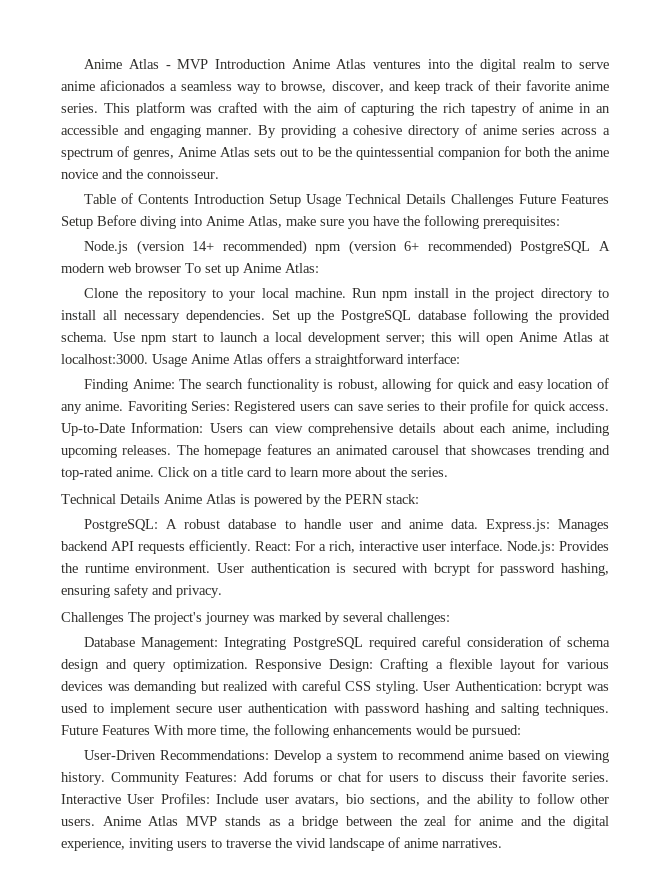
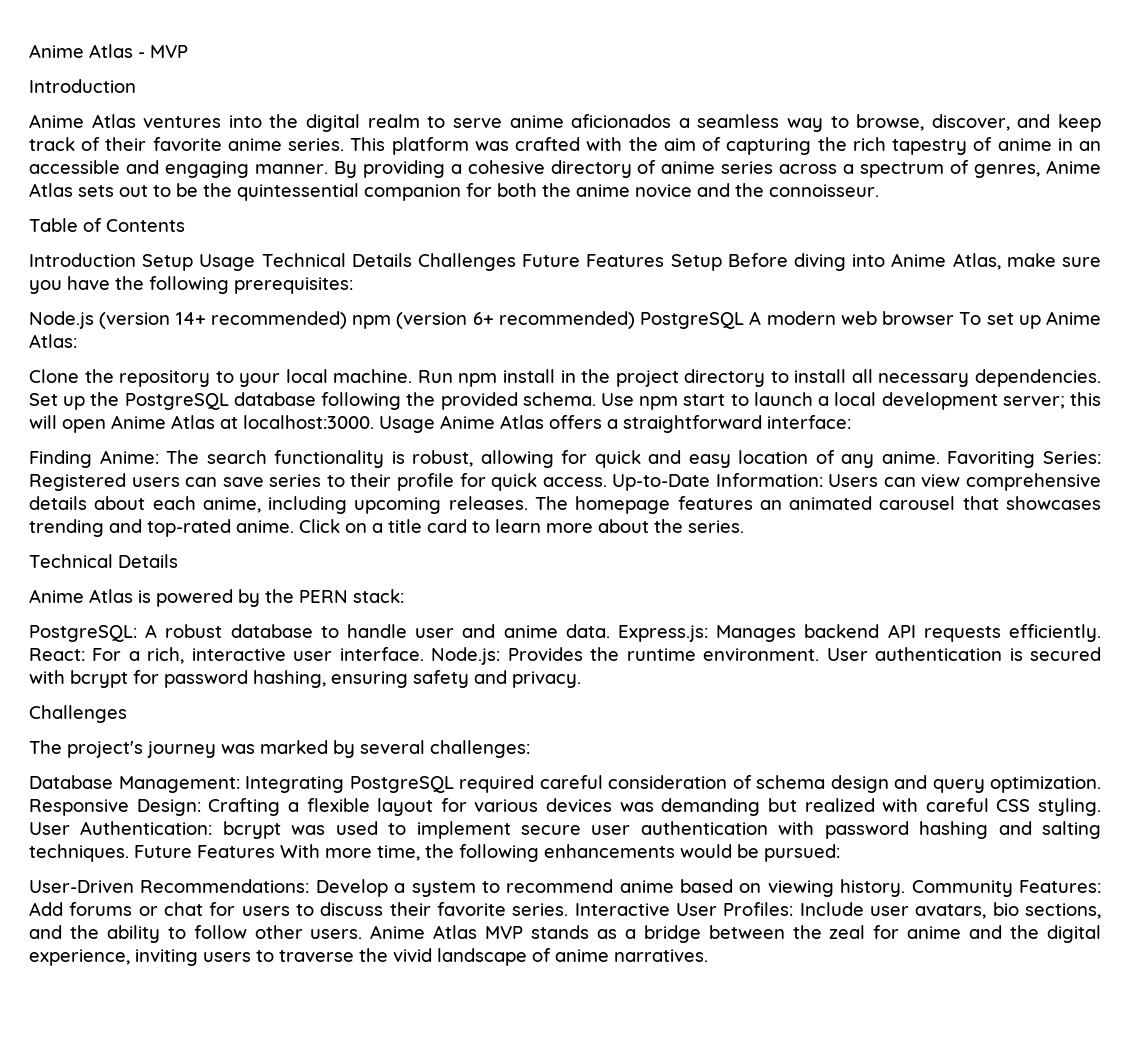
- Anime Atlas - MVP Introduction Anime Atlas ventures into the digital realm to serve anime aficionados a seamless way to browse, discover, and keep track of their favorite anime series.
+ Anime Atlas - MVP
+ Introduction
+ Anime Atlas ventures into the digital realm to serve anime aficionados a seamless way to browse, discover, and keep track of their favorite anime series.
- Table of Contents Introduction Setup Usage Technical Details Challenges Future Features Setup Before diving into Anime Atlas, make sure you have the following prerequisites:
+ Table of Contents
+ Introduction Setup Usage Technical Details Challenges Future Features Setup Before diving into Anime Atlas, make sure you have the following prerequisites:
  Click on a title card to learn more about the series.
- Technical Details Anime Atlas is powered by the PERN stack:
+ Technical Details
+ Anime Atlas is powered by the PERN stack:
  User authentication is secured with bcrypt for password hashing, ensuring safety and privacy.
- Challenges The project's journey was marked by several challenges:
+ Challenges
+ The project's journey was marked by several challenges:

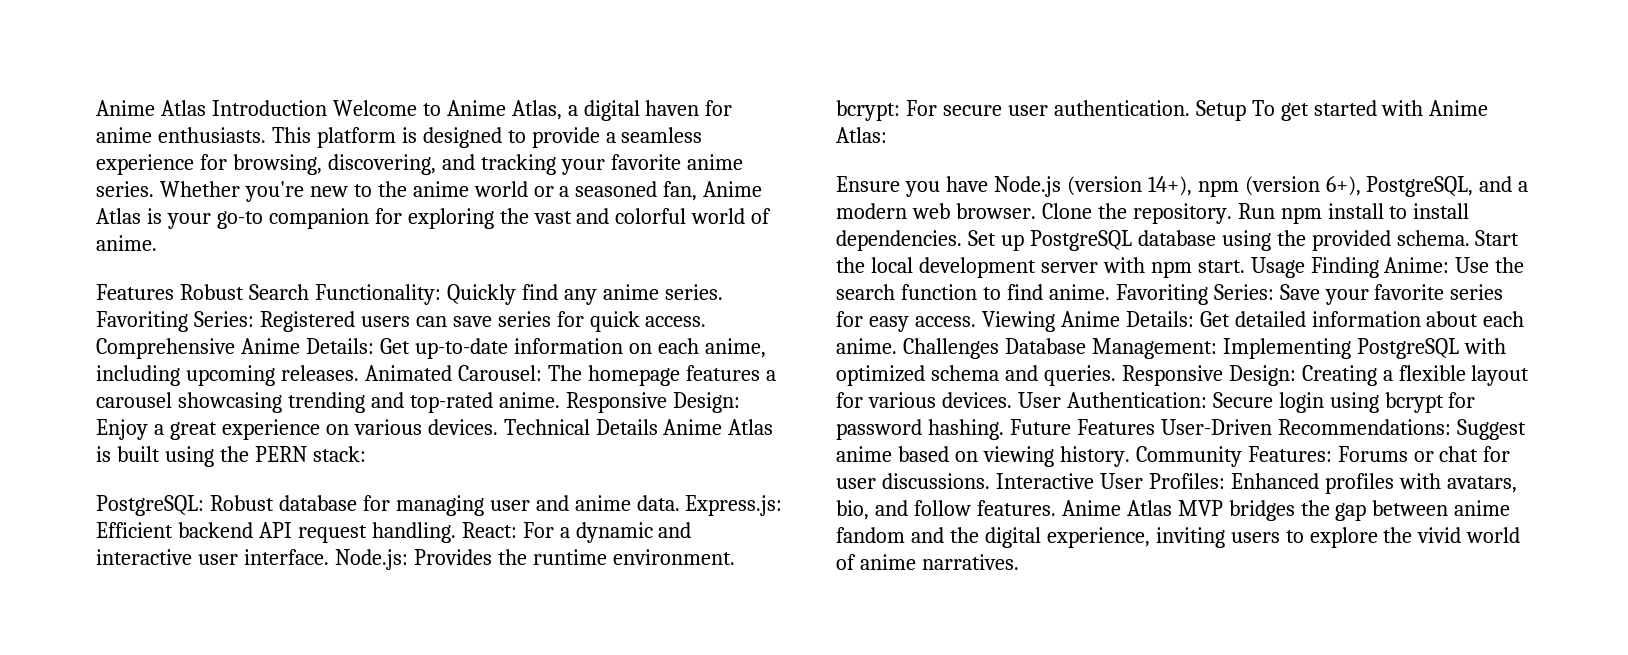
- Anime Atlas - MVP
- Introduction
- Anime Atlas ventures into the digital realm to serve anime aficionados a seamless way to browse, discover, and keep track of their favorite anime series. This platform was crafted with the aim of capturing the rich tapestry of anime in an accessible and engaging manner. By providing a cohesive directory of anime series across a spectrum of genres, Anime Atlas sets out to be the quintessential companion for both the anime novice and the connoisseur.
- Table of Contents
- Introduction Setup Usage Technical Details Challenges Future Features Setup Before diving into Anime Atlas, make sure you have the following prerequisites:
- Node.js (version 14+ recommended) npm (version 6+ recommended) PostgreSQL A modern web browser To set up Anime Atlas:
- Clone the repository to your local machine. Run npm install in the project directory to install all necessary dependencies. Set up the PostgreSQL database following the provided schema. Use npm start to launch a local development server; this will open Anime Atlas at localhost:3000. Usage Anime Atlas offers a straightforward interface:
- Finding Anime: The search functionality is robust, allowing for quick and easy location of any anime.
+ Anime Atlas Introduction Welcome to Anime Atlas, a digital haven for anime enthusiasts. This platform is designed to provide a seamless experience for browsing, discovering, and tracking your favorite anime series. Whether you're new to the anime world or a seasoned fan, Anime Atlas is your go-to companion for exploring the vast and colorful world of anime.
+ Features Robust Search Functionality: Quickly find any anime series.
- Favoriting Series: Registered users can save series to their profile for quick access. Up-to-Date Information: Users can view comprehensive details about each anime, including upcoming releases.
+ Favoriting Series: Registered users can save series for quick access. Comprehensive Anime Details: Get up-to-date information on each anime, including upcoming releases.
- The homepage features an animated carousel that showcases trending and top-rated anime. Click on a title card to learn more about the series.
- Technical Details
- Anime Atlas is powered by the PERN stack:
+ Animated Carousel: The homepage features a carousel showcasing trending and top-rated anime. Responsive Design: Enjoy a great experience on various devices. Technical Details Anime Atlas is built using the PERN stack:
- PostgreSQL: A robust database to handle user and anime data.
+ PostgreSQL: Robust database for managing user and anime data.
- Express.js: Manages backend API requests efficiently.
+ Express.js: Efficient backend API request handling.
- React: For a rich, interactive user interface.
+ React: For a dynamic and interactive user interface.
- Node.js: Provides the runtime environment. User authentication is secured with bcrypt for password hashing, ensuring safety and privacy.
- Challenges
- The project's journey was marked by several challenges:
- Database Management: Integrating PostgreSQL required careful consideration of schema design and query optimization. Responsive Design: Crafting a flexible layout for various devices was demanding but realized with careful CSS styling. User Authentication: bcrypt was used to implement secure user authentication with password hashing and salting techniques. Future Features With more time, the following enhancements would be pursued:
- User-Driven Recommendations: Develop a system to recommend anime based on viewing history.
+ Node.js: Provides the runtime environment. bcrypt: For secure user authentication. Setup To get started with Anime Atlas:
+ Ensure you have Node.js (version 14+), npm (version 6+), PostgreSQL, and a modern web browser. Clone the repository. Run npm install to install dependencies. Set up PostgreSQL database using the provided schema. Start the local development server with npm start. Usage Finding Anime: Use the search function to find anime. Favoriting Series: Save your favorite series for easy access. Viewing Anime Details: Get detailed information about each anime. Challenges Database Management: Implementing PostgreSQL with optimized schema and queries. Responsive Design: Creating a flexible layout for various devices. User Authentication: Secure login using bcrypt for password hashing. Future Features User-Driven Recommendations: Suggest anime based on viewing history.
- Community Features: Add forums or chat for users to discuss their favorite series. Interactive User Profiles: Include user avatars, bio sections, and the ability to follow other users. Anime Atlas MVP stands as a bridge between the zeal for anime and the digital experience, inviting users to traverse the vivid landscape of anime narratives.
+ Community Features: Forums or chat for user discussions. Interactive User Profiles: Enhanced profiles with avatars, bio, and follow features. Anime Atlas MVP bridges the gap between anime fandom and the digital experience, inviting users to explore the vivid world of anime narratives.

